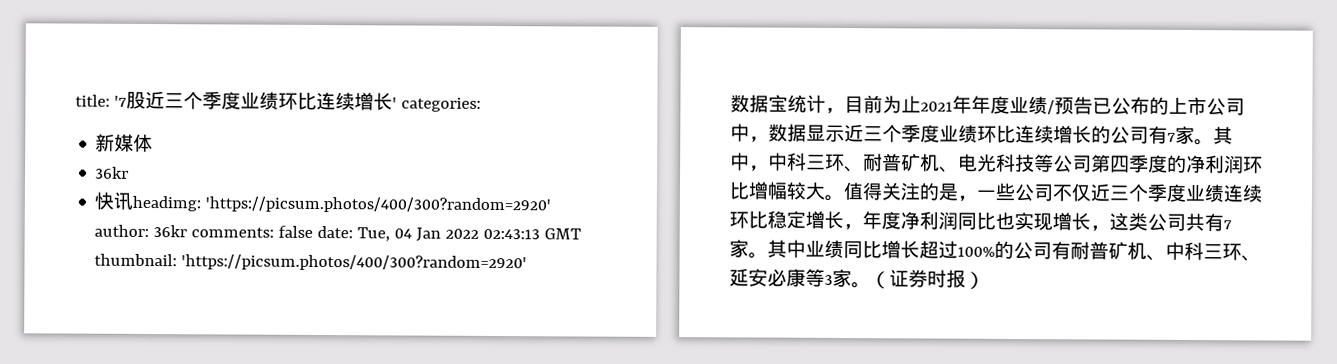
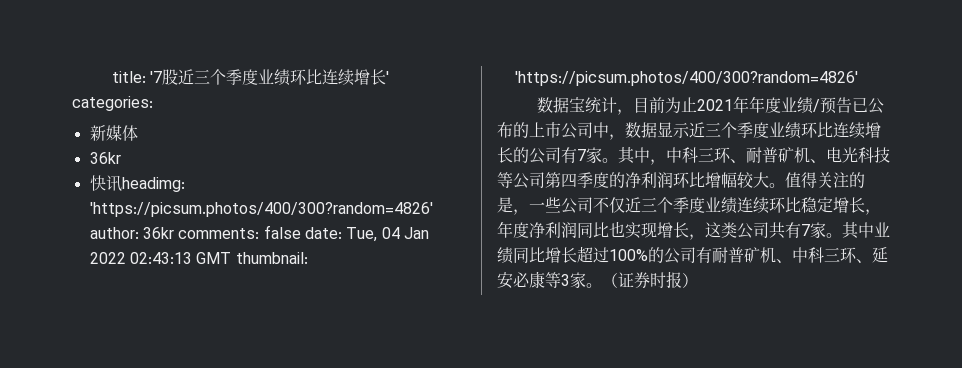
- 快讯headimg: 'https://picsum.photos/400/300?random=2920' author: 36kr comments: false date: Tue, 04 Jan 2022 02:43:13 GMT thumbnail: 'https://picsum.photos/400/300?random=2920'
+ 快讯headimg: 'https://picsum.photos/400/300?random=4826' author: 36kr comments: false date: Tue, 04 Jan 2022 02:43:13 GMT thumbnail: 'https://picsum.photos/400/300?random=4826'

